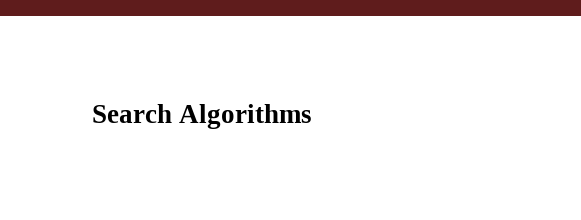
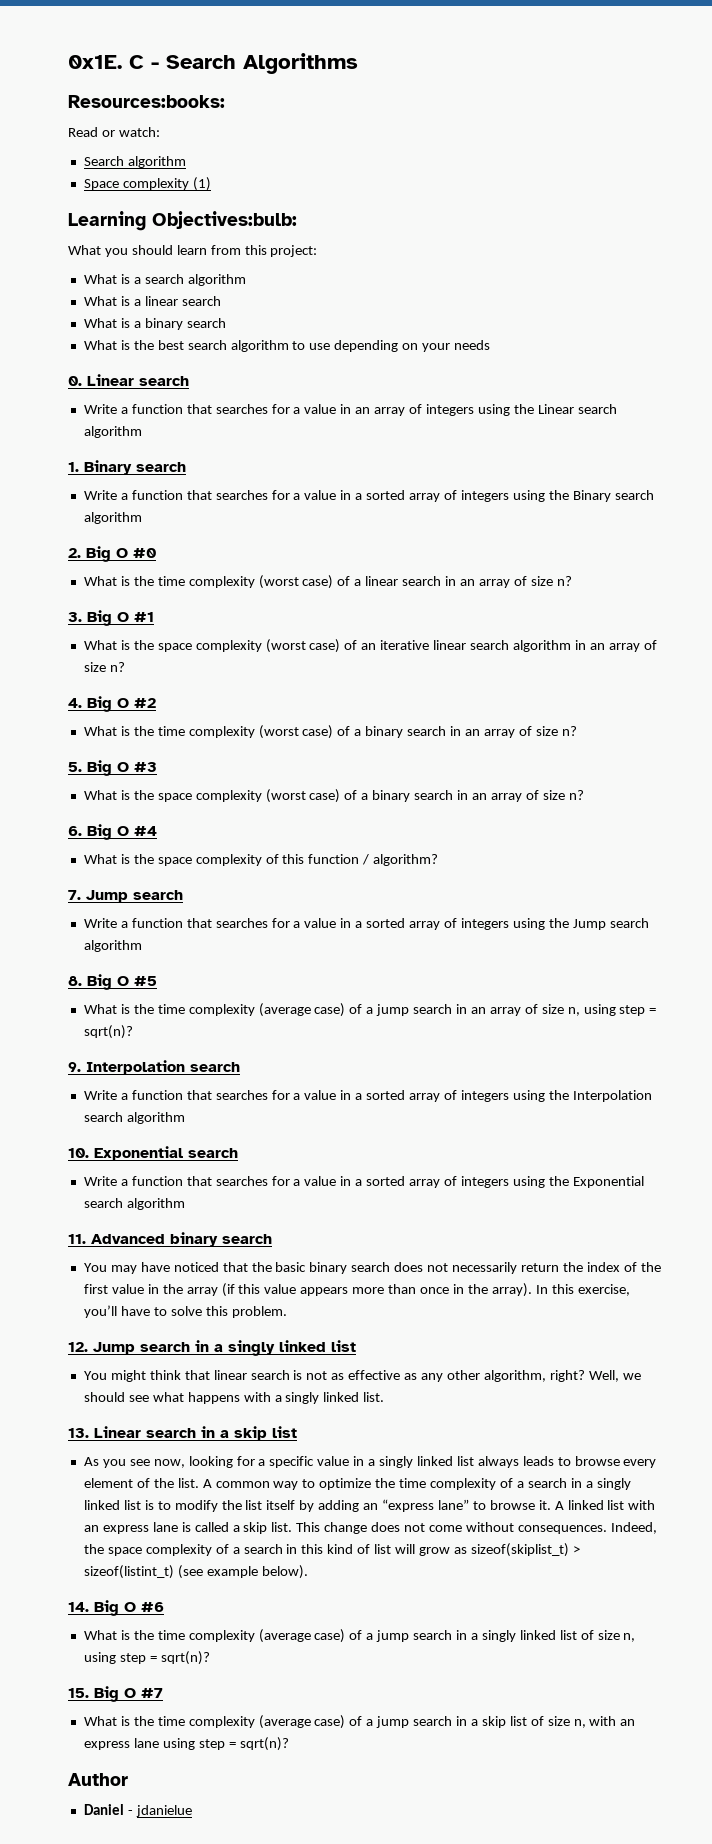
- Search Algorithms
+ 0x1E. C - Search Algorithms
+ Resources:books:
+ Read or watch:
+ Search algorithm
+ Space complexity (1)
+ Learning Objectives:bulb:
+ What you should learn from this project:
+ What is a search algorithm
+ What is a linear search
+ What is a binary search
+ What is the best search algorithm to use depending on your needs
+ 0. Linear search
+ Write a function that searches for a value in an array of integers using the Linear search algorithm
+ 1. Binary search
+ Write a function that searches for a value in a sorted array of integers using the Binary search algorithm
+ 2. Big O #0
+ What is the time complexity (worst case) of a linear search in an array of size n?
+ 3. Big O #1
+ What is the space complexity (worst case) of an iterative linear search algorithm in an array of size n?
+ 4. Big O #2
+ What is the time complexity (worst case) of a binary search in an array of size n?
+ 5. Big O #3
+ What is the space complexity (worst case) of a binary search in an array of size n?
+ 6. Big O #4
+ What is the space complexity of this function / algorithm?
+ 7. Jump search
+ Write a function that searches for a value in a sorted array of integers using the Jump search algorithm
+ 8. Big O #5
+ What is the time complexity (average case) of a jump search in an array of size n, using step = sqrt(n)?
+ 9. Interpolation search
+ Write a function that searches for a value in a sorted array of integers using the Interpolation search algorithm
+ 10. Exponential search
+ Write a function that searches for a value in a sorted array of integers using the Exponential search algorithm
+ 11. Advanced binary search
+ You may have noticed that the basic binary search does not necessarily return the index of the first value in the array (if this value appears more than once in the array). In this exercise, you’ll have to solve this problem.
+ 12. Jump search in a singly linked list
+ You might think that linear search is not as effective as any other algorithm, right? Well, we should see what happens with a singly linked list.
+ 13. Linear search in a skip list
+ As you see now, looking for a specific value in a singly linked list always leads to browse every element of the list. A common way to optimize the time complexity of a search in a singly linked list is to modify the list itself by adding an “express lane” to browse it. A linked list with an express lane is called a skip list. This change does not come without consequences. Indeed, the space complexity of a search in this kind of list will grow as sizeof(skiplist_t) > sizeof(listint_t) (see example below).
+ 14. Big O #6
+ What is the time complexity (average case) of a jump search in a singly linked list of size n, using step = sqrt(n)?
+ 15. Big O #7
+ What is the time complexity (average case) of a jump search in a skip list of size n, with an express lane using step = sqrt(n)?
+ Author
+ Daniel - jdanielue

